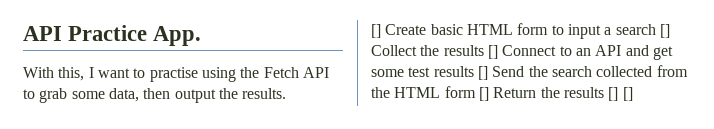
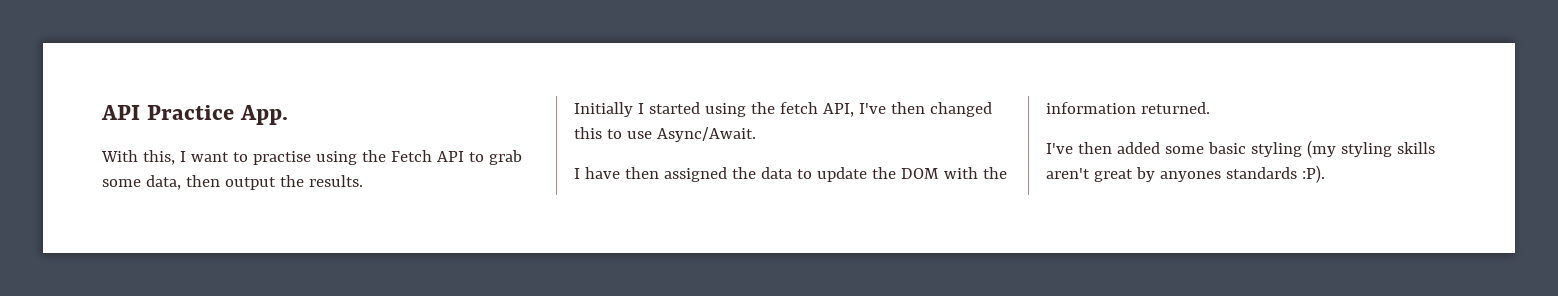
- [] Create basic HTML form to input a search [] Collect the results [] Connect to an API and get some test results [] Send the search collected from the HTML form [] Return the results [] []
+ Initially I started using the fetch API, I've then changed this to use Async/Await.
+ I have then assigned the data to update the DOM with the information returned.
+ I've then added some basic styling (my styling skills aren't great by anyones standards :P).

